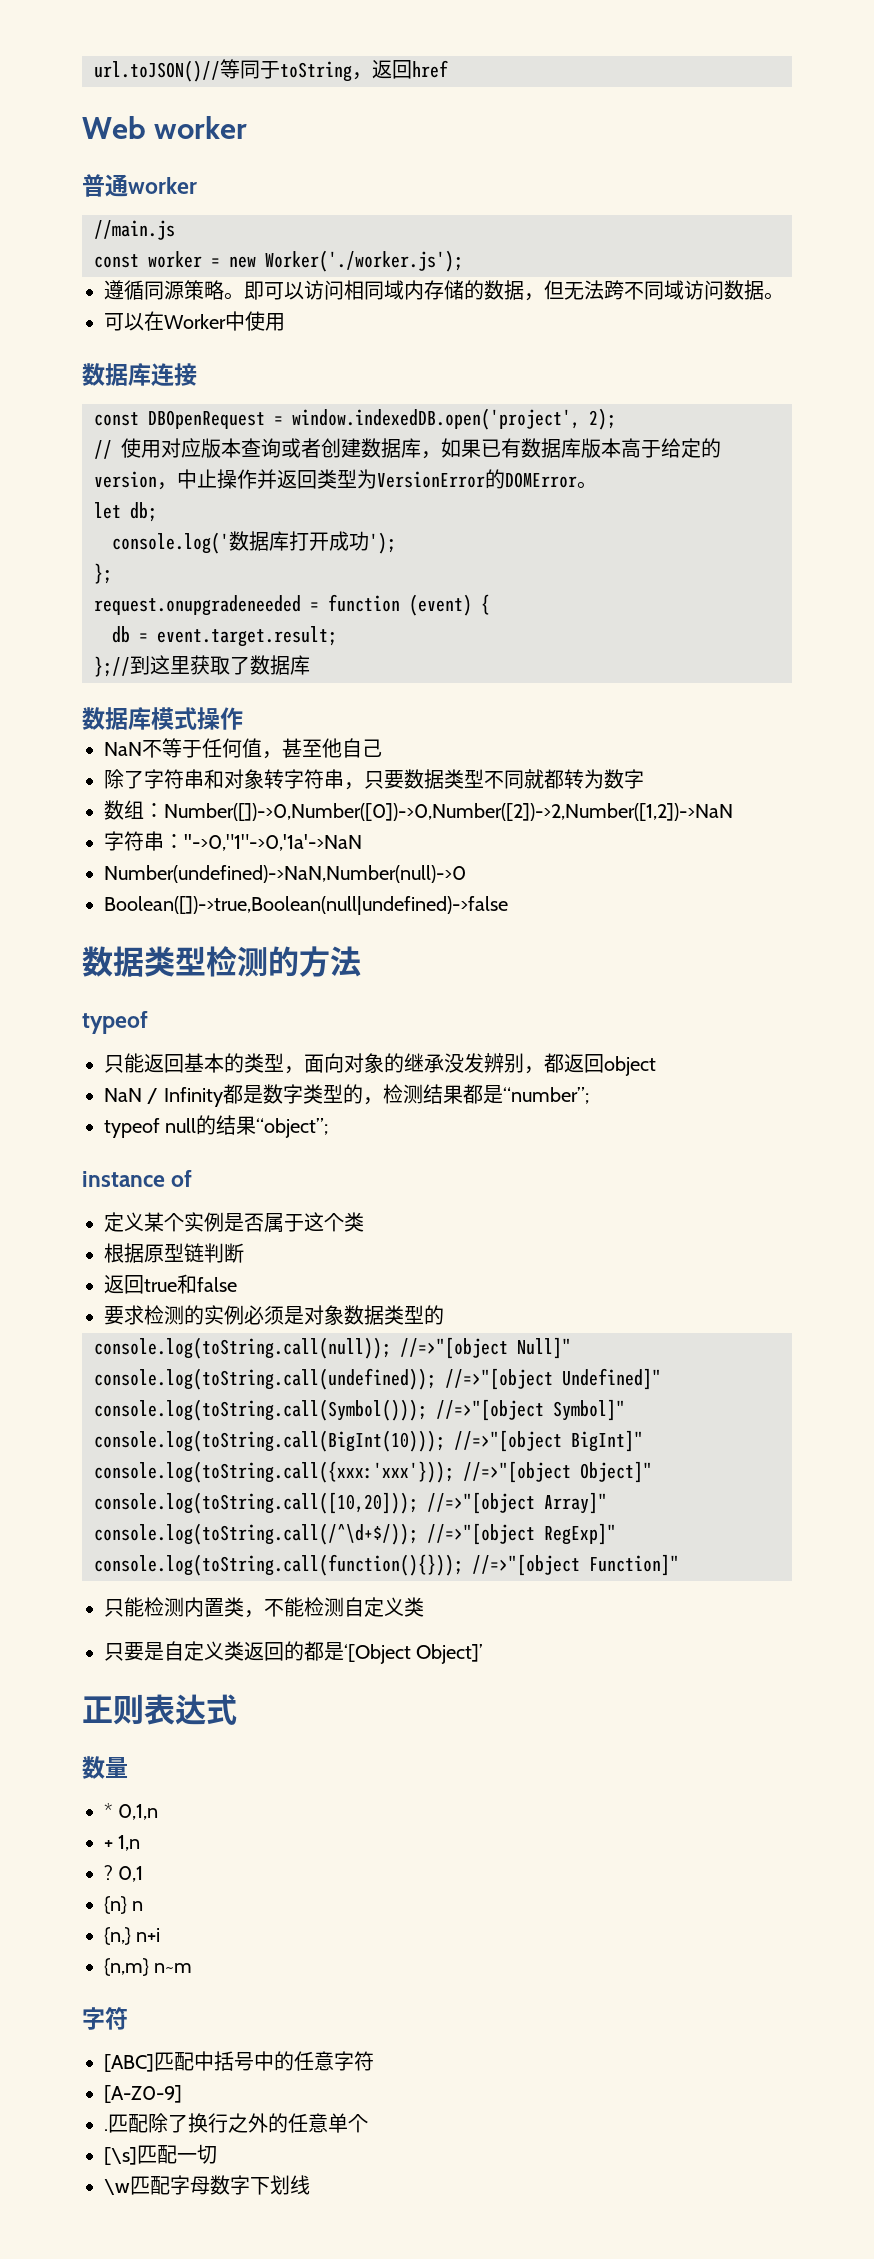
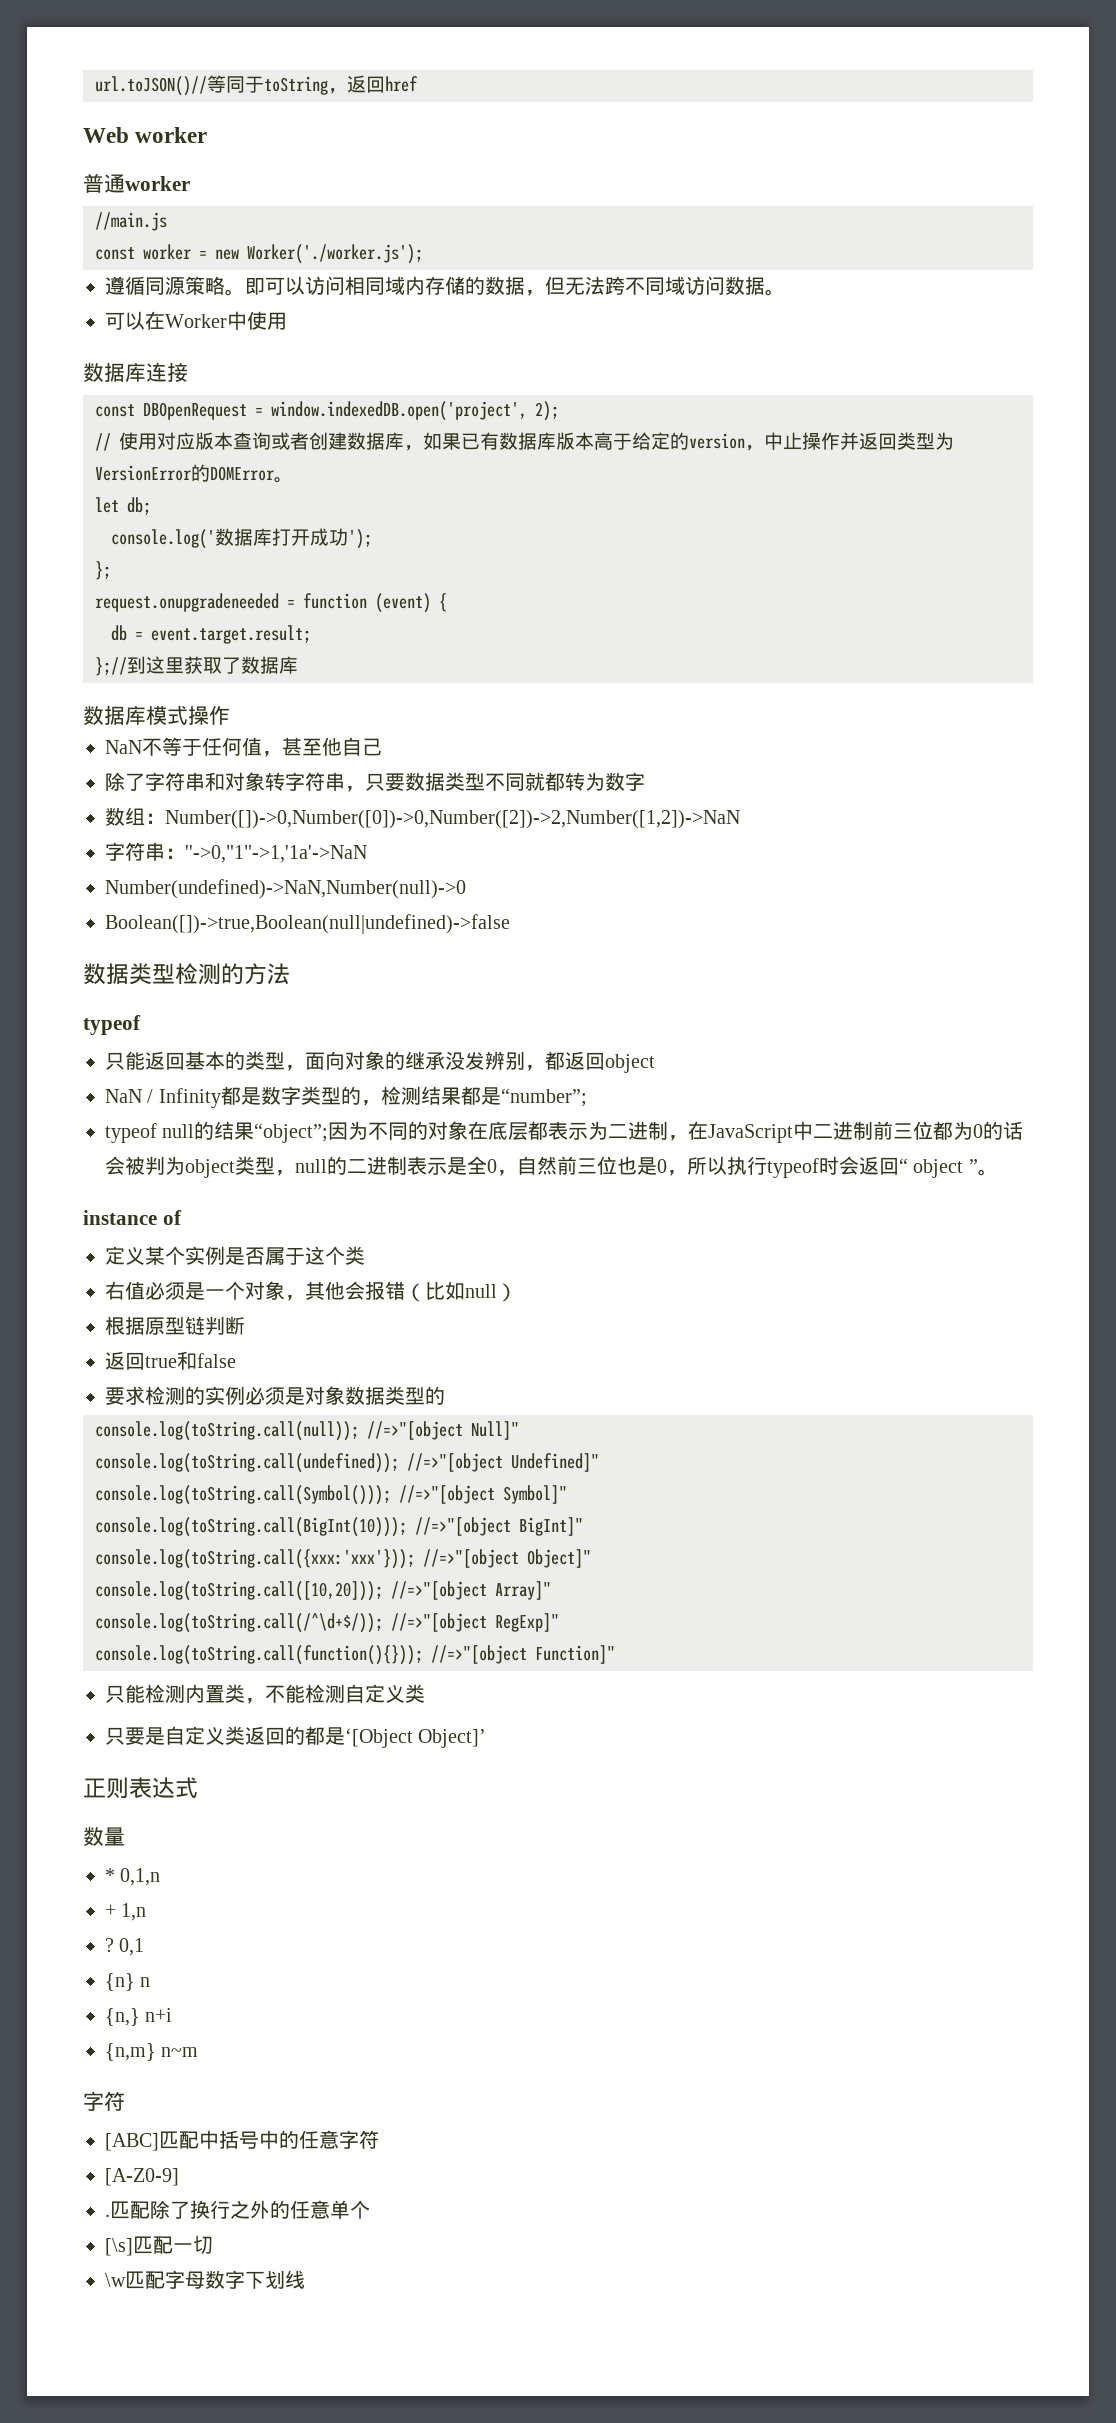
- 字符串：''->0,"1"->0,'1a'->NaN
+ 字符串：''->0,"1"->1,'1a'->NaN
- typeof null的结果“object”;
+ typeof null的结果“object”;因为不同的对象在底层都表示为二进制，在JavaScript中二进制前三位都为0的话会被判为object类型，null的二进制表示是全0，自然前三位也是0，所以执行typeof时会返回“ object ”。
+ 右值必须是一个对象，其他会报错（比如null）

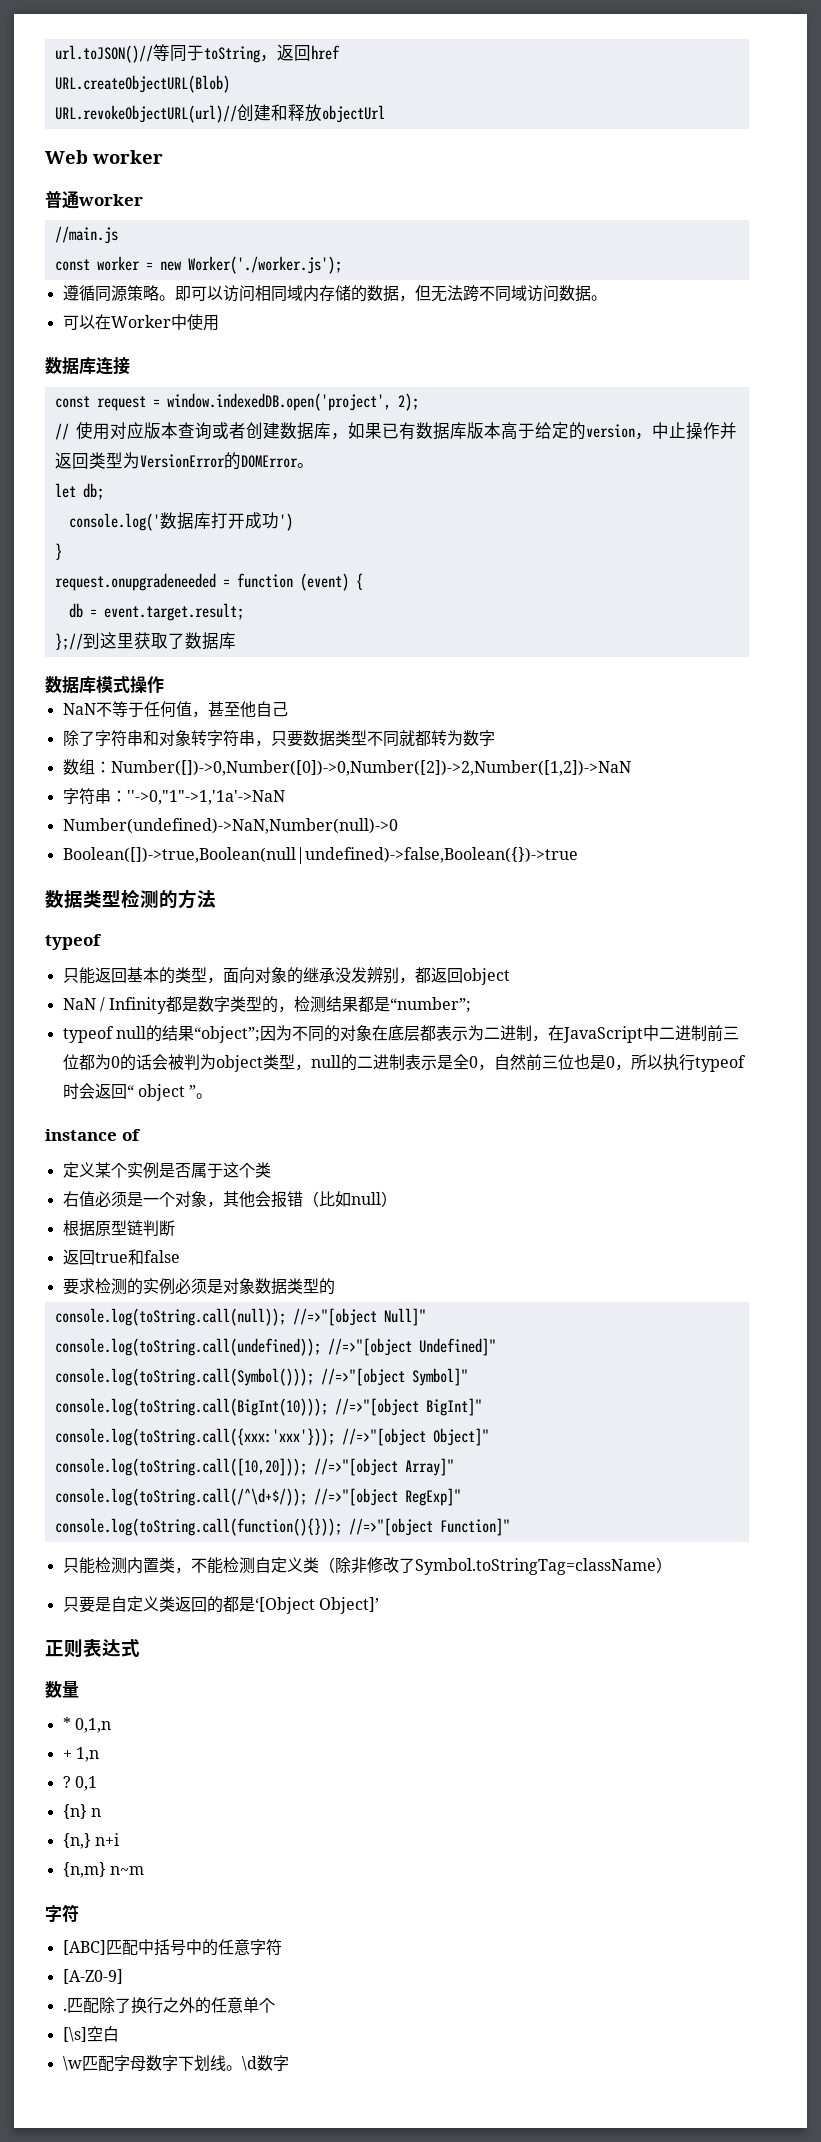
+ URL.createObjectURL(Blob)
+ URL.revokeObjectURL(url)//创建和释放objectUrl
- const DBOpenRequest = window.indexedDB.open('project', 2);
+ const request = window.indexedDB.open('project', 2);
- console.log('数据库打开成功');
- };
+ console.log('数据库打开成功')
+ }
- Boolean([])->true,Boolean(null|undefined)->false
+ Boolean([])->true,Boolean(null|undefined)->false,Boolean({})->true
- 只能检测内置类，不能检测自定义类
+ 只能检测内置类，不能检测自定义类（除非修改了Symbol.toStringTag=className）
- [\s]匹配一切
+ [\s]空白
- \w匹配字母数字下划线
+ \w匹配字母数字下划线。\d数字

